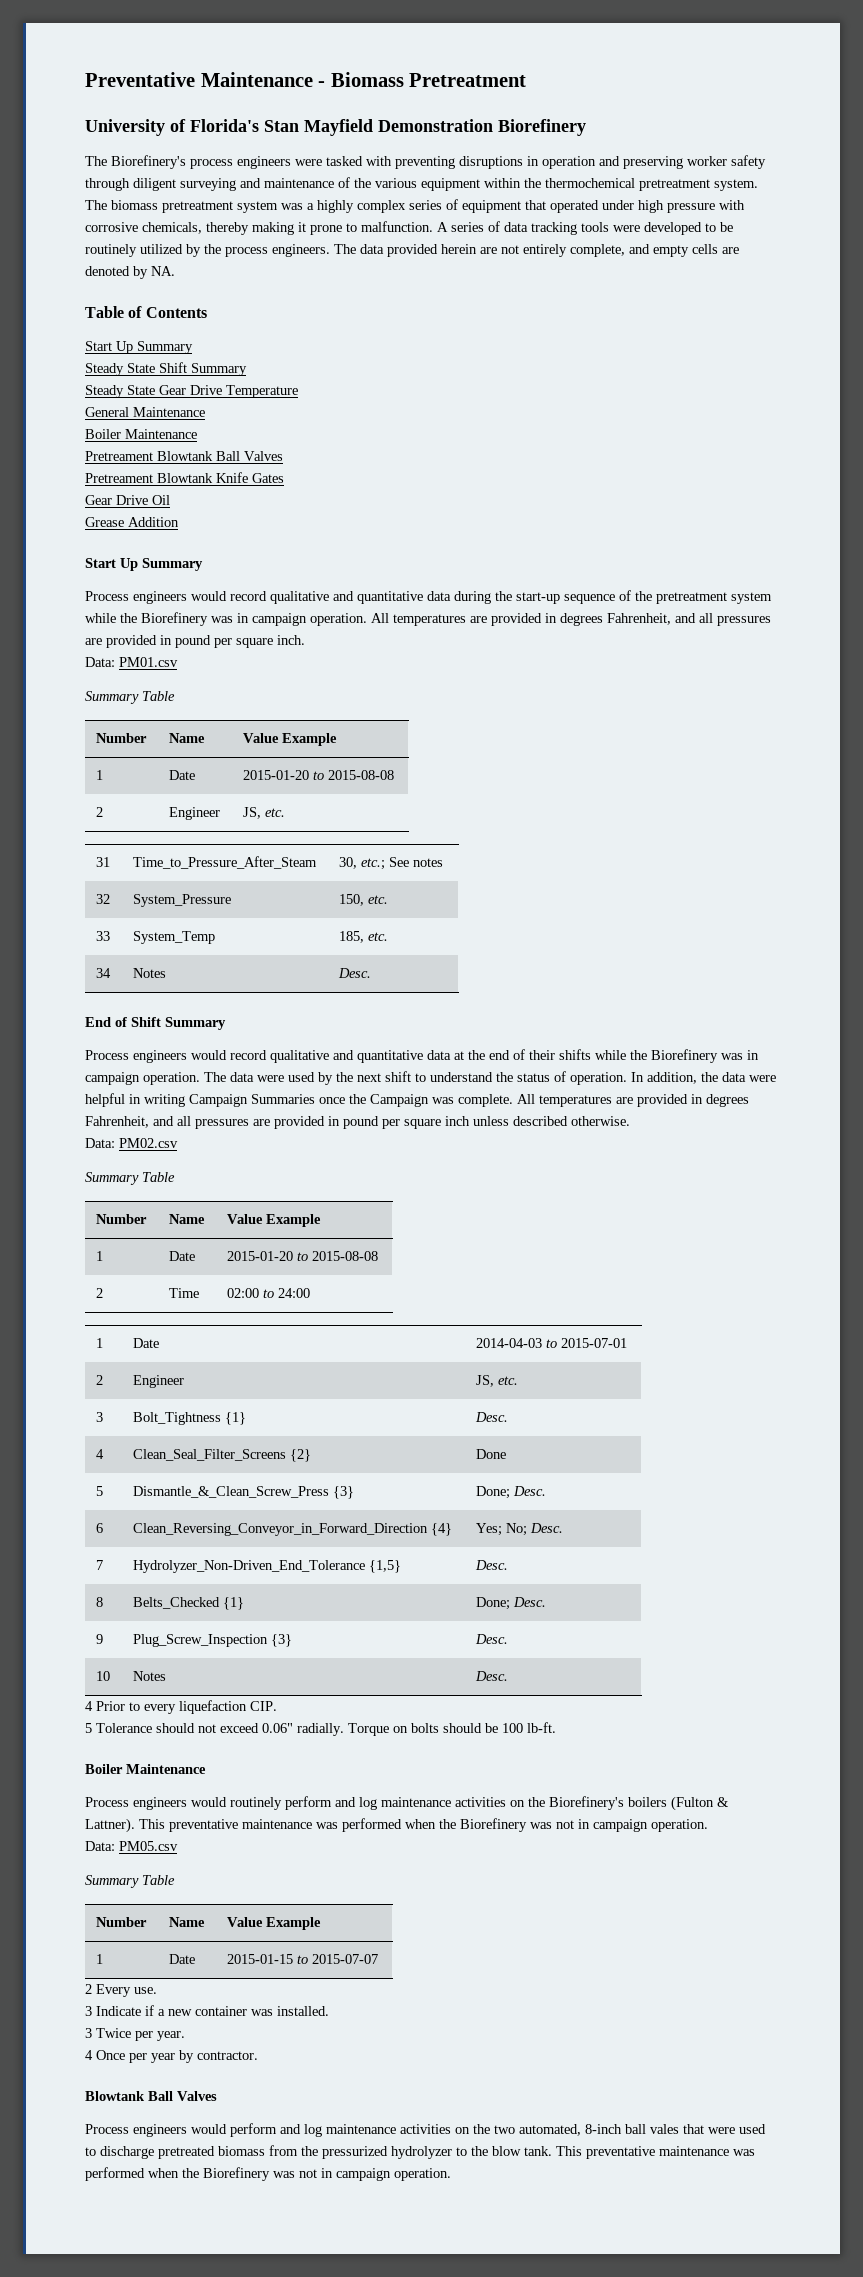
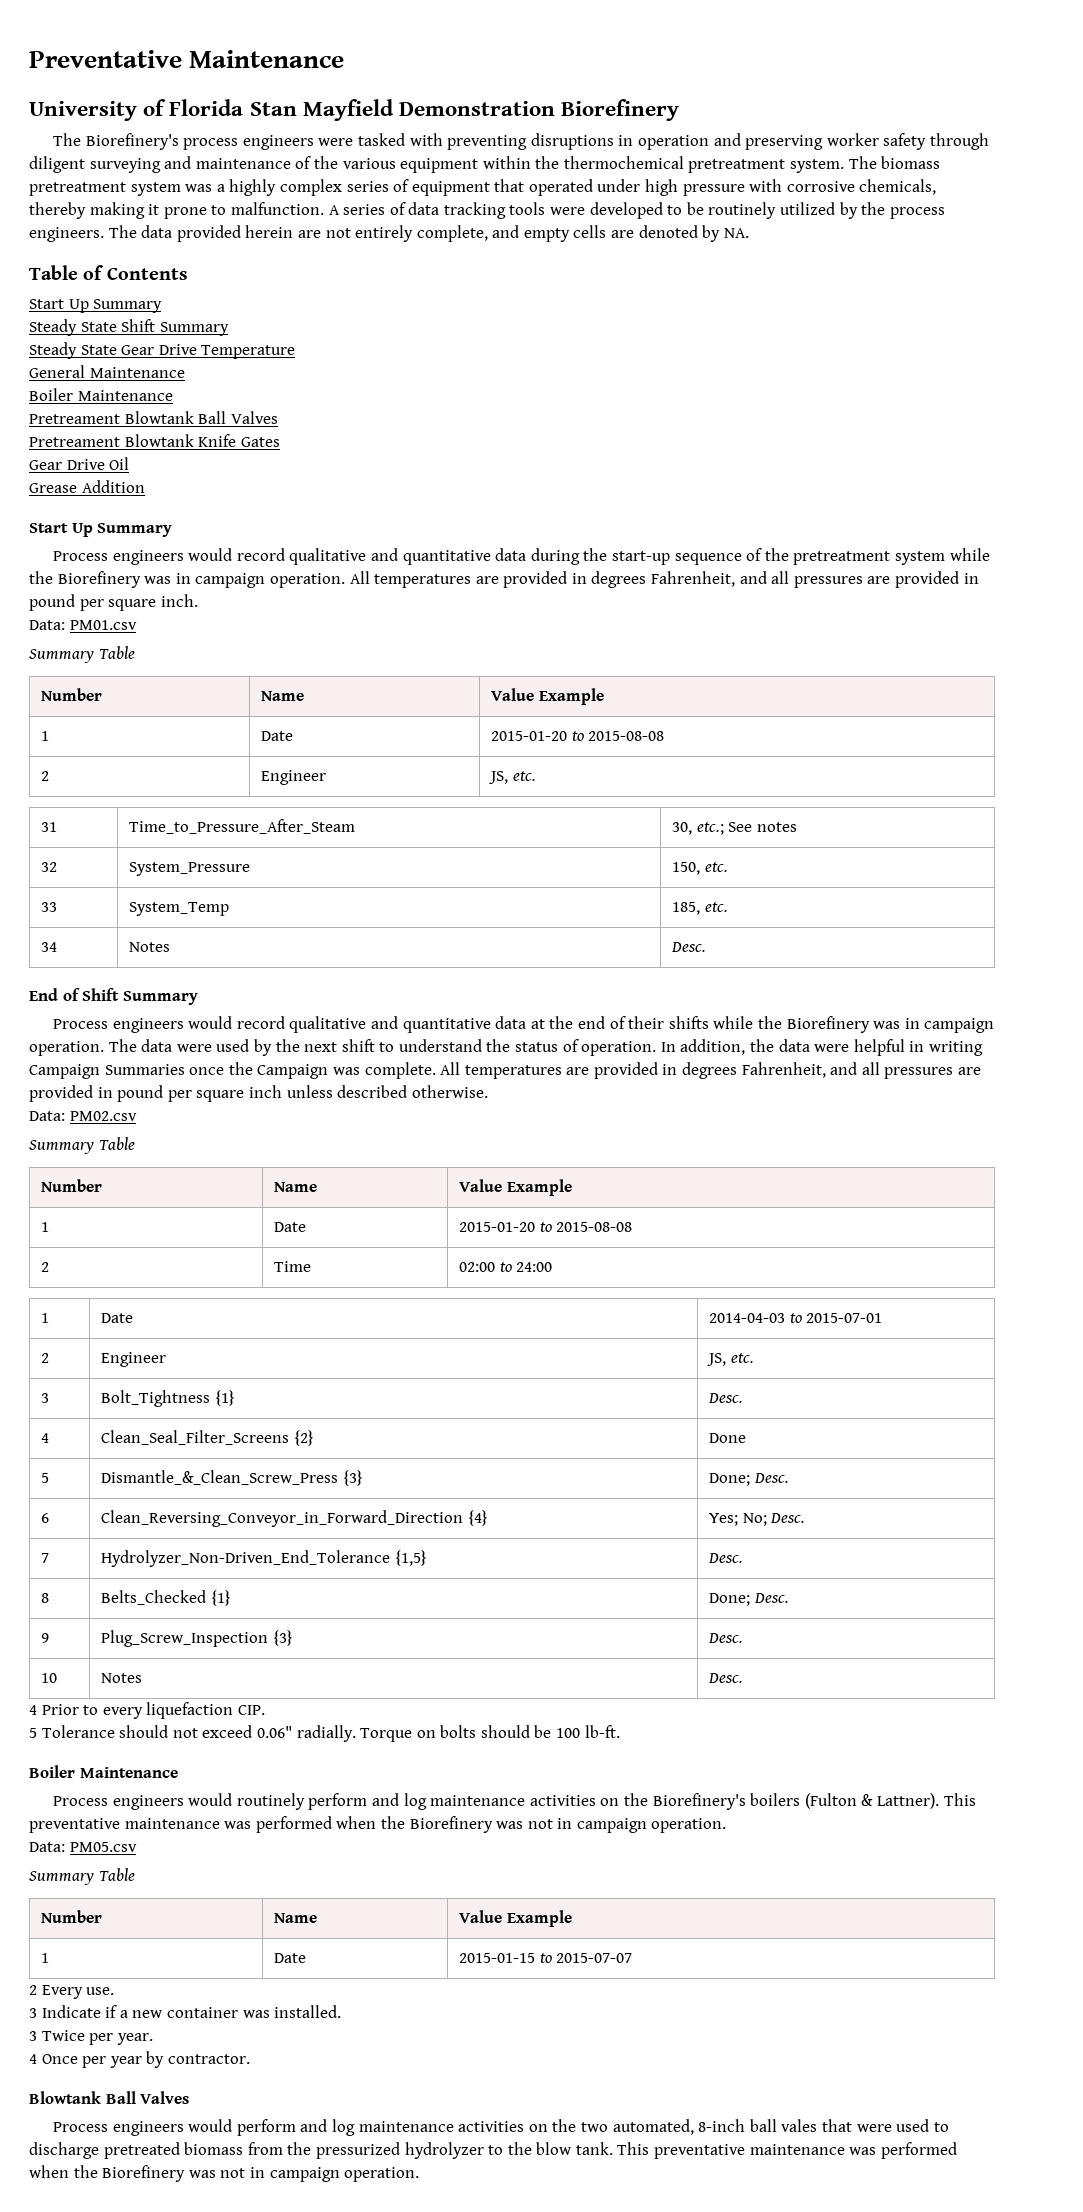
- Preventative Maintenance - Biomass Pretreatment
+ Preventative Maintenance
- University of Florida's Stan Mayfield Demonstration Biorefinery
+ University of Florida Stan Mayfield Demonstration Biorefinery

